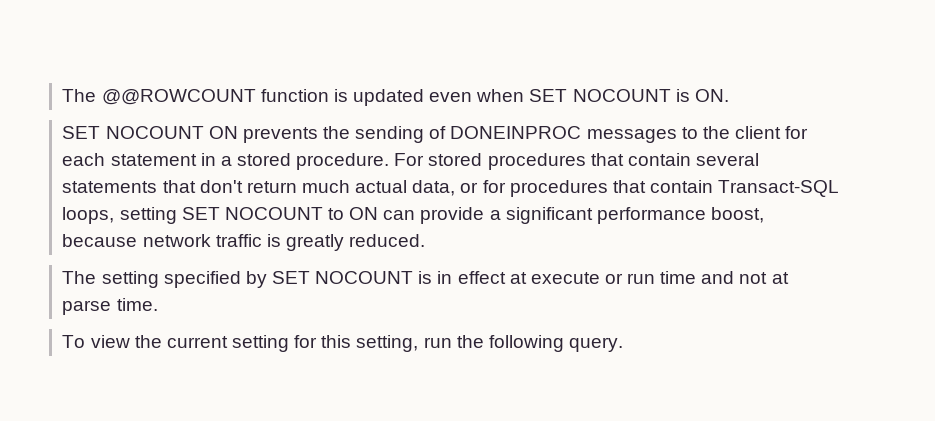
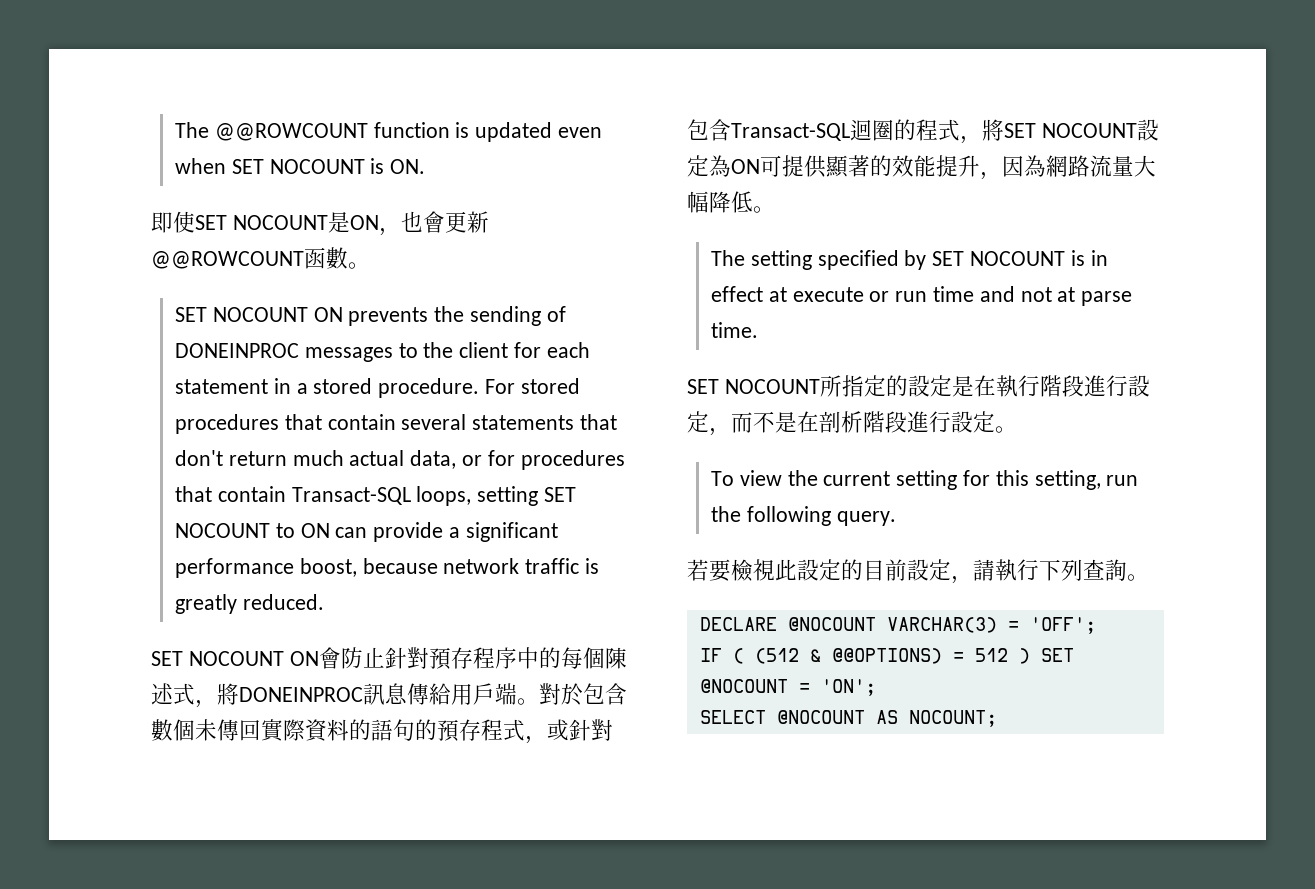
+ 即使SET NOCOUNT是ON，也會更新@@ROWCOUNT函數。
+ SET NOCOUNT ON會防止針對預存程序中的每個陳述式，將DONEINPROC訊息傳給用戶端。對於包含數個未傳回實際資料的語句的預存程式，或針對包含Transact-SQL迴圈的程式，將SET NOCOUNT設定為ON可提供顯著的效能提升，因為網路流量大幅降低。
+ SET NOCOUNT所指定的設定是在執行階段進行設定，而不是在剖析階段進行設定。
+ 若要檢視此設定的目前設定，請執行下列查詢。
+ DECLARE @NOCOUNT VARCHAR(3) = 'OFF';
+ IF ( (512 & @@OPTIONS) = 512 ) SET @NOCOUNT = 'ON';
+ SELECT @NOCOUNT AS NOCOUNT;

